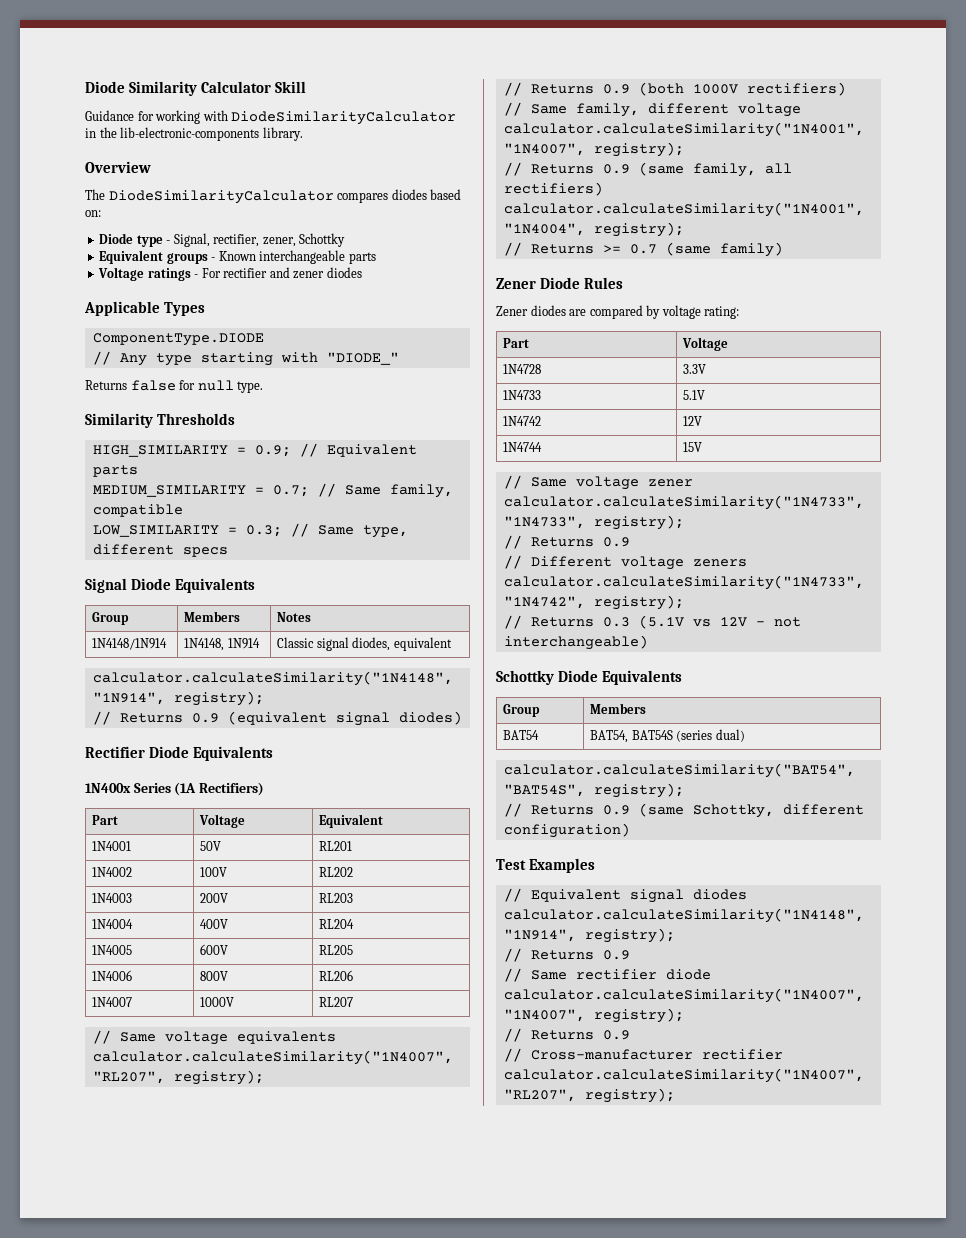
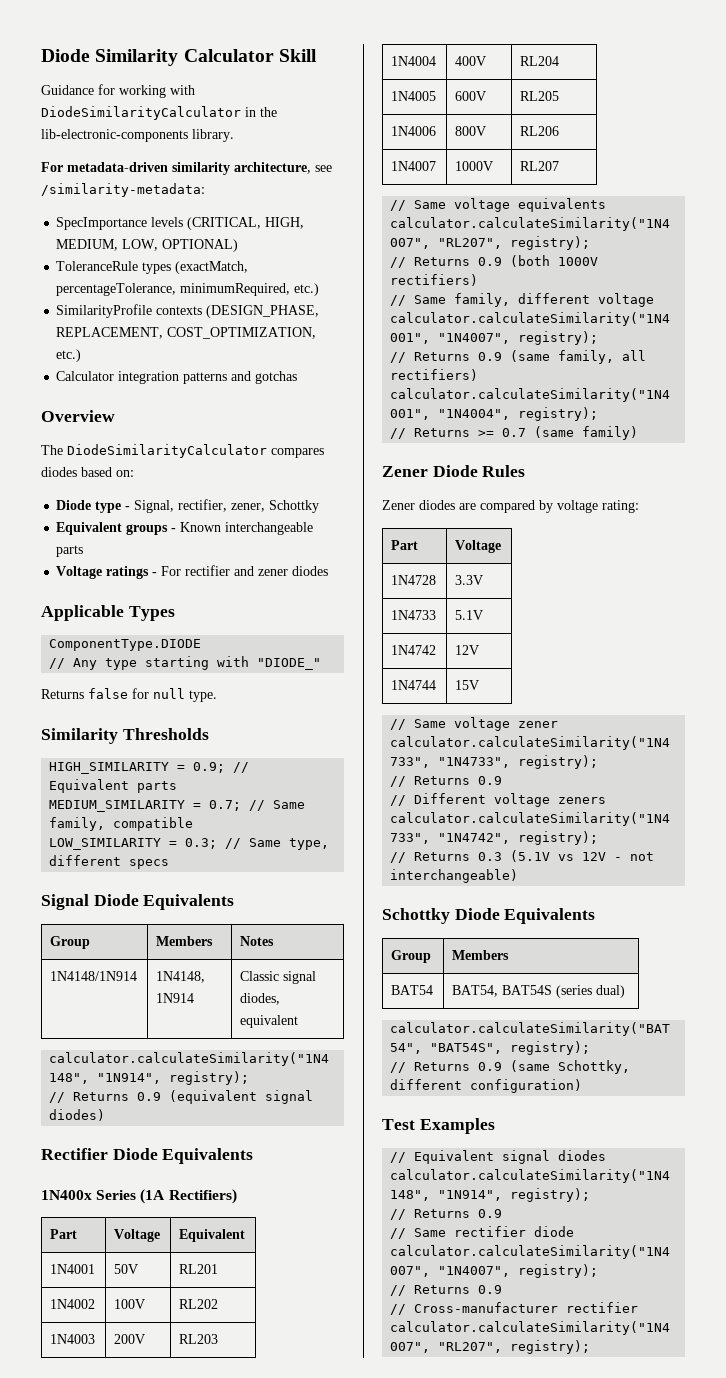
+ For metadata-driven similarity architecture, see /similarity-metadata:
+ SpecImportance levels (CRITICAL, HIGH, MEDIUM, LOW, OPTIONAL)
+ ToleranceRule types (exactMatch, percentageTolerance, minimumRequired, etc.)
+ SimilarityProfile contexts (DESIGN_PHASE, REPLACEMENT, COST_OPTIMIZATION, etc.)
+ Calculator integration patterns and gotchas

